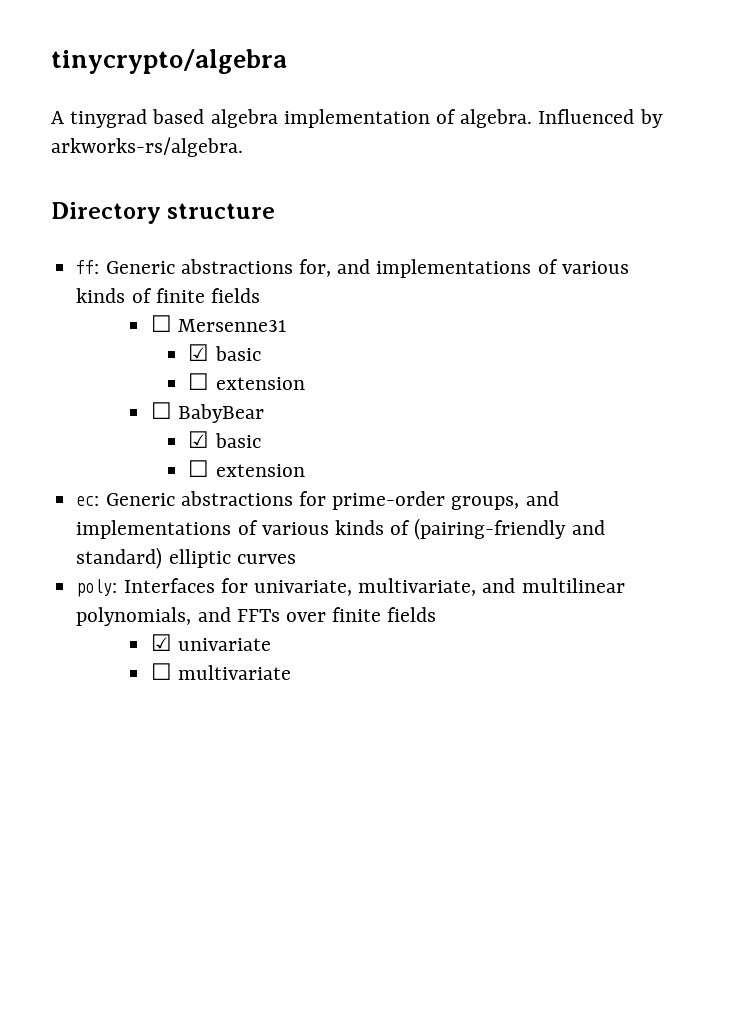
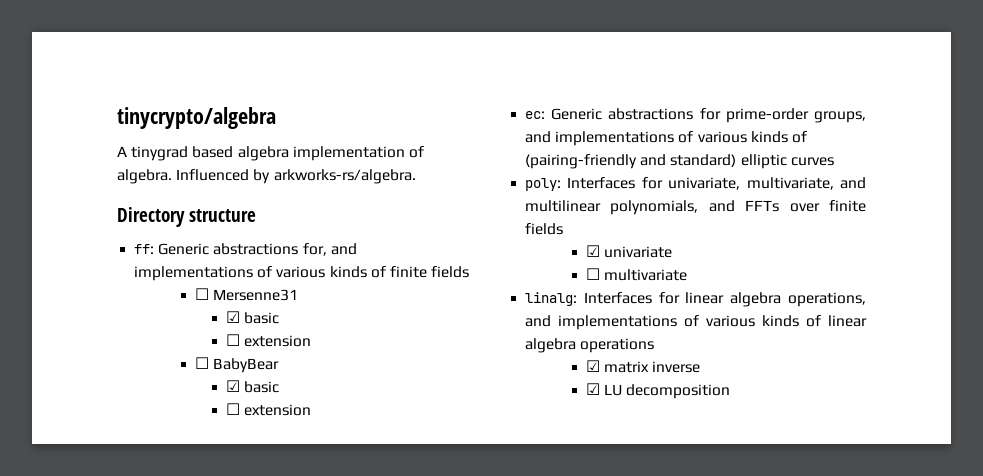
+ linalg: Interfaces for linear algebra operations, and implementations of various kinds of linear algebra operations
+ ☑ matrix inverse
+ ☑ LU decomposition

